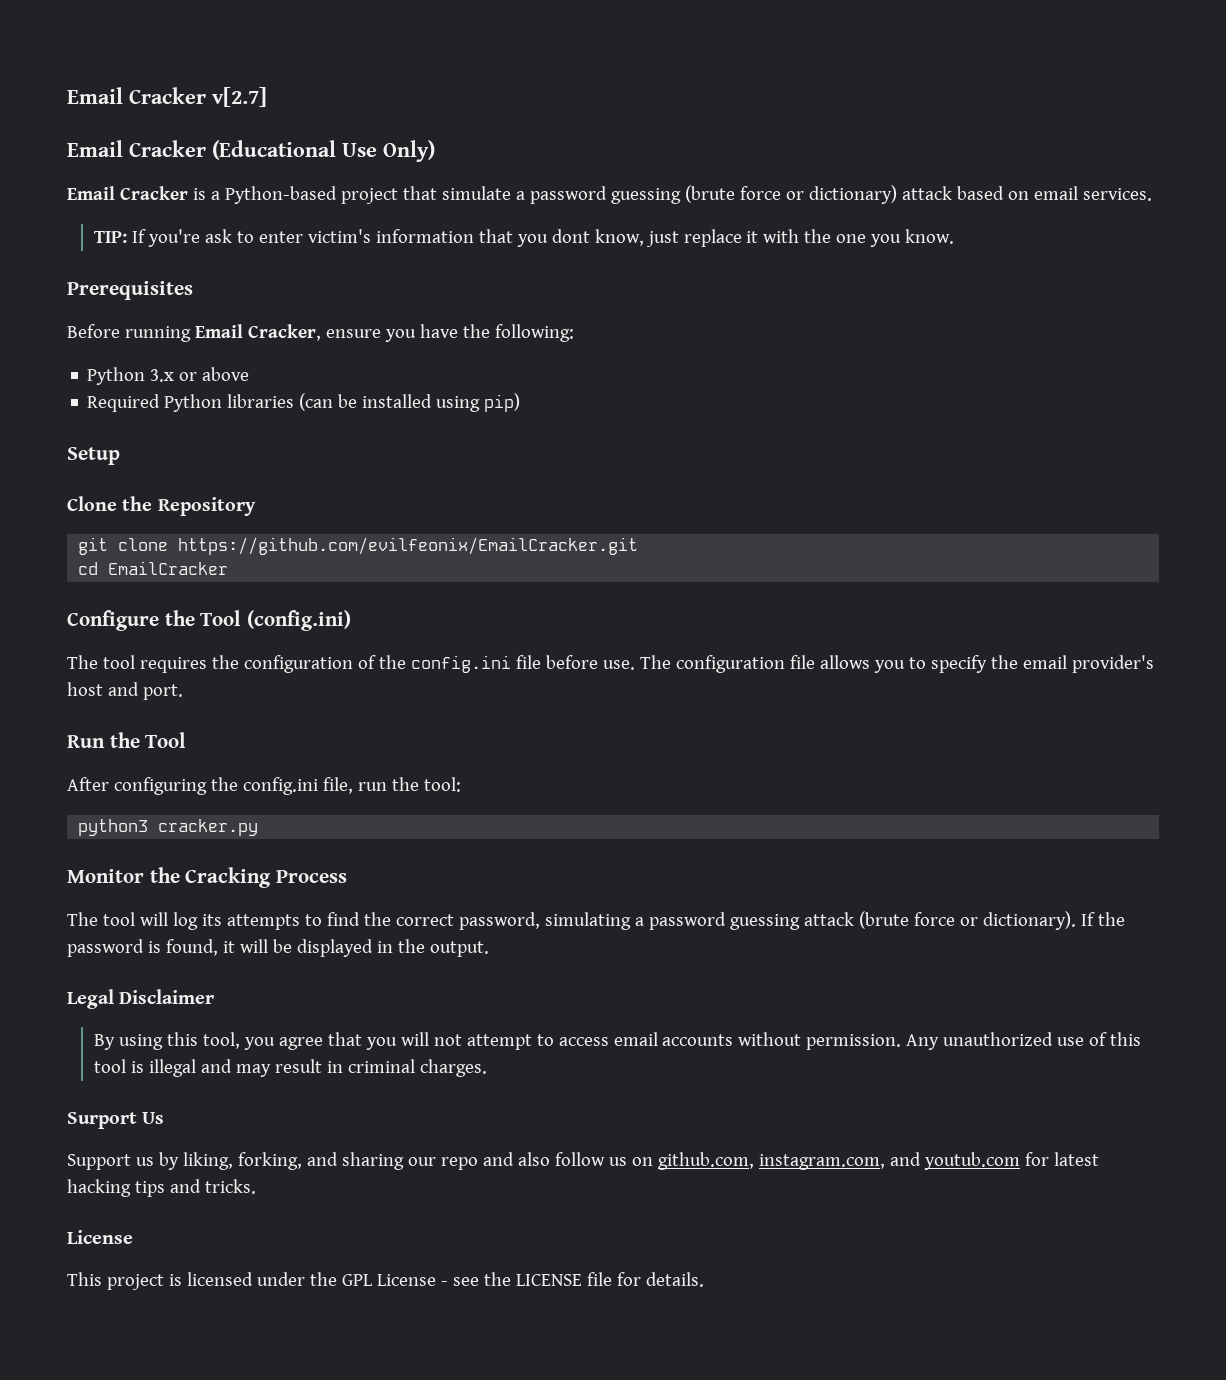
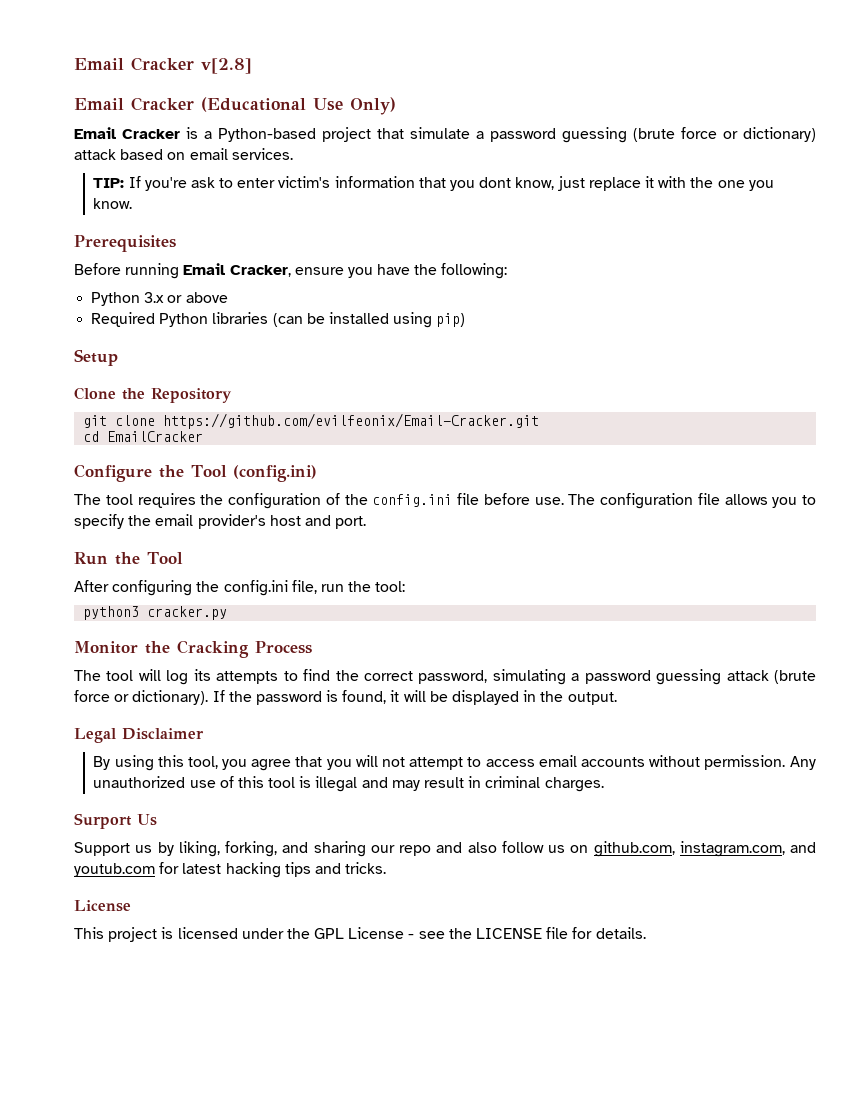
- Email Cracker v[2.7]
+ Email Cracker v[2.8]
- git clone https://github.com/evilfeonix/EmailCracker.git
+ git clone https://github.com/evilfeonix/Email-Cracker.git

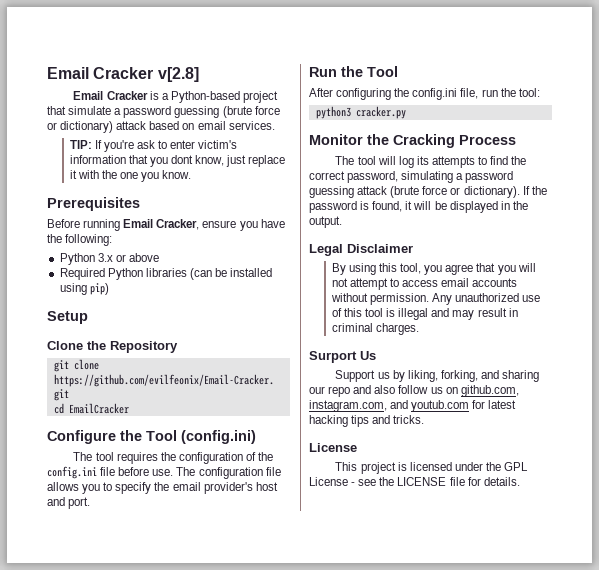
- Email Cracker (Educational Use Only)

